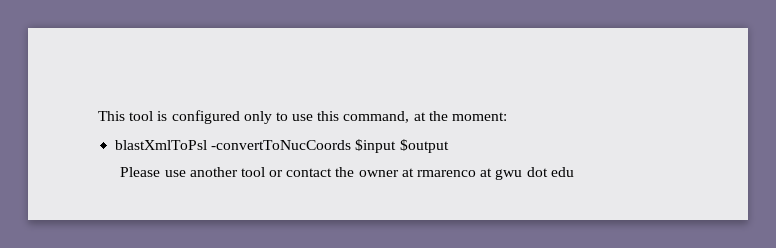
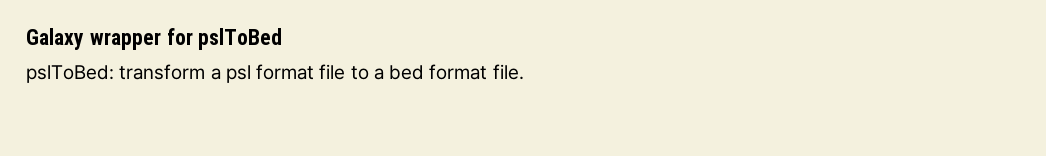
- This tool is configured only to use this command, at the moment:
- blastXmlToPsl -convertToNucCoords $input $output
- Please use another tool or contact the owner at rmarenco at gwu dot edu
+ Galaxy wrapper for pslToBed
+ pslToBed: transform a psl format file to a bed format file.

